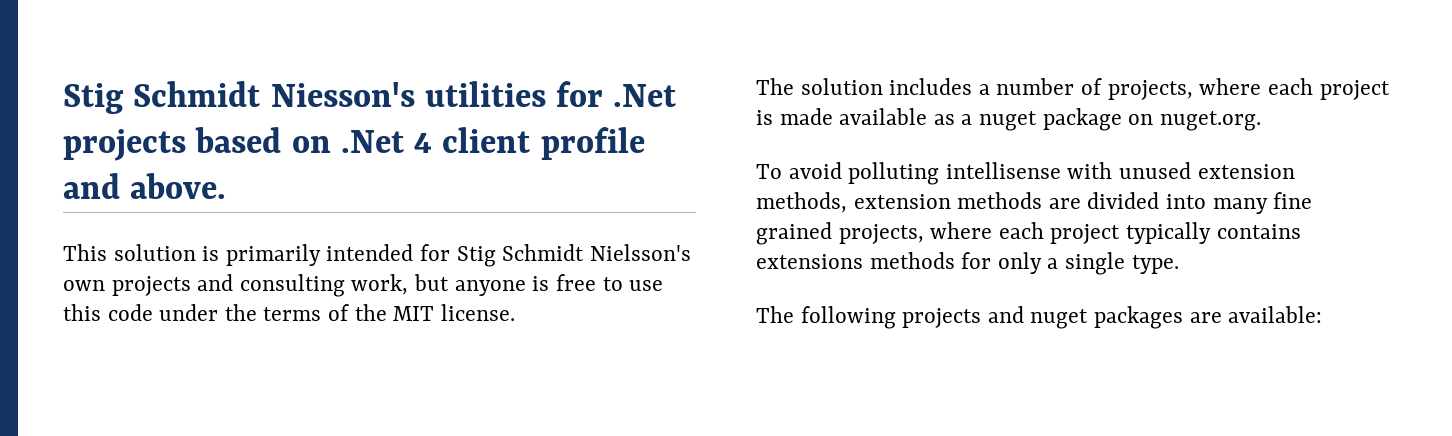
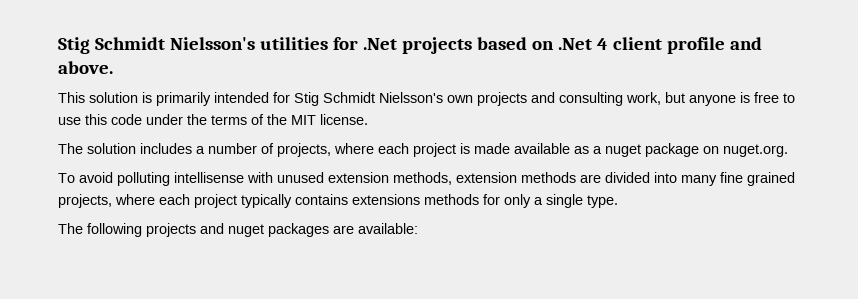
- Stig Schmidt Niesson's utilities for .Net projects based on .Net 4 client profile and above.
+ Stig Schmidt Nielsson's utilities for .Net projects based on .Net 4 client profile and above.

